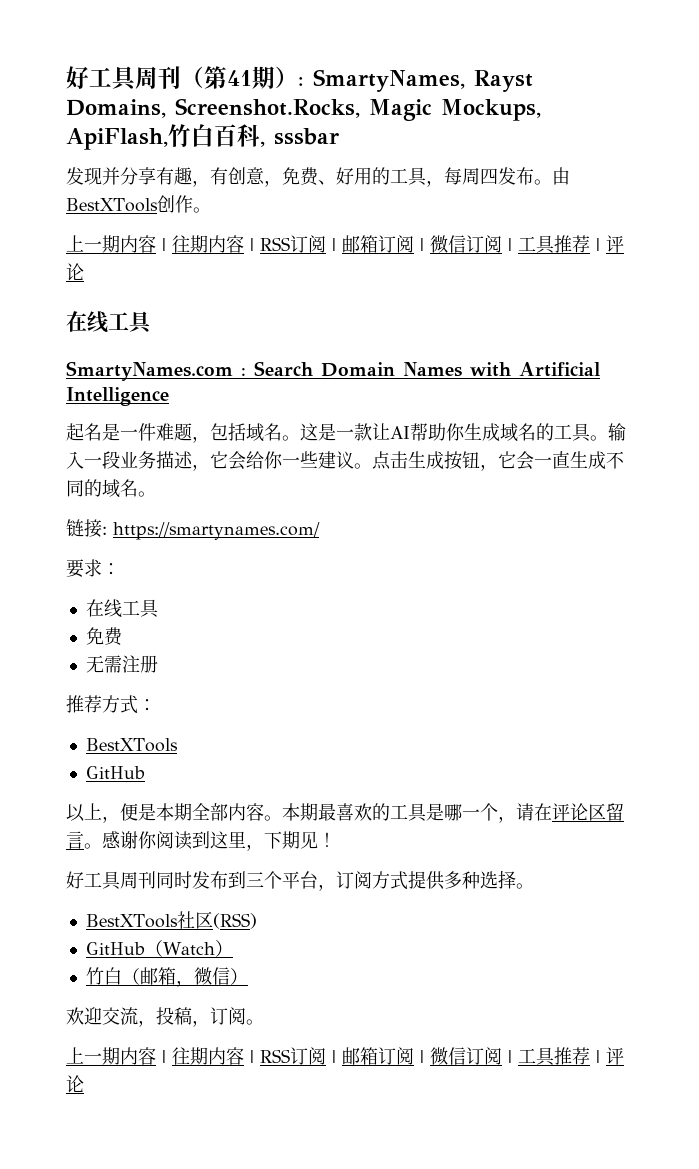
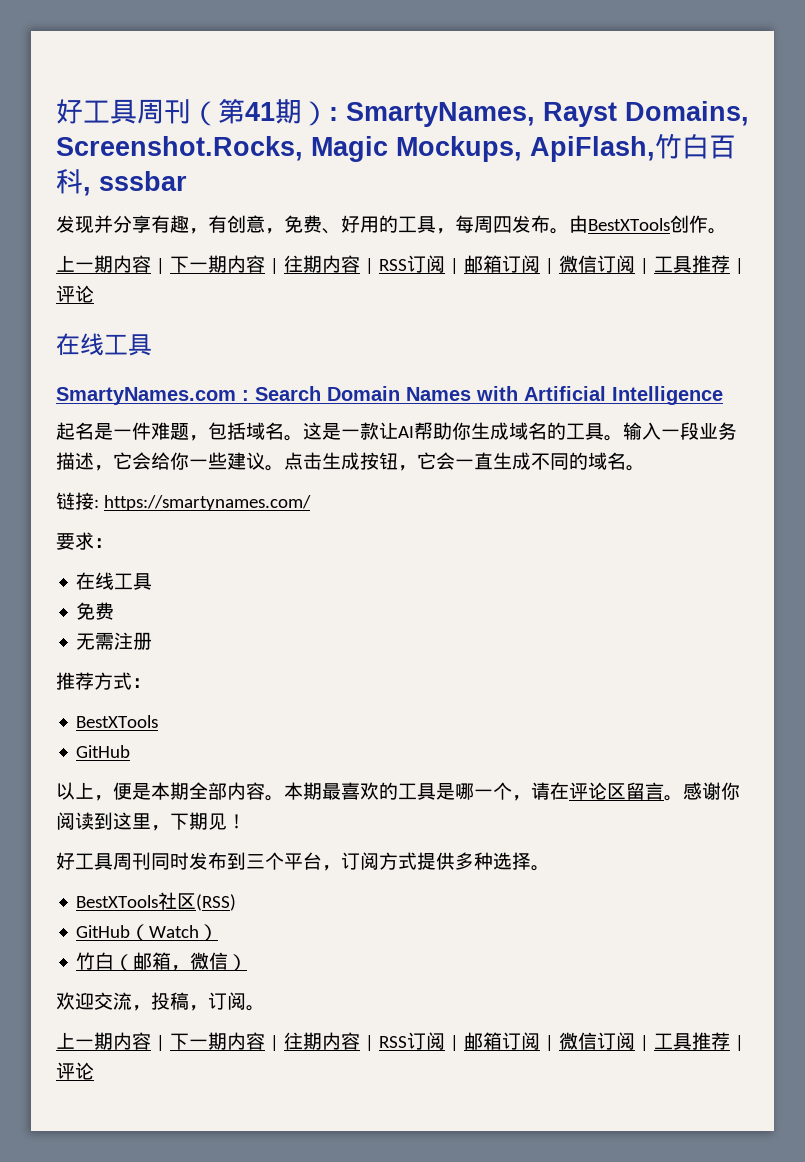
  由BestXTools创作。
- 上一期内容 | 往期内容 | RSS订阅 | 邮箱订阅 | 微信订阅 | 工具推荐 | 评论
+ 上一期内容 | 下一期内容 | 往期内容 | RSS订阅 | 邮箱订阅 | 微信订阅 | 工具推荐 | 评论
  欢迎交流，投稿，订阅。
- 上一期内容 | 往期内容 | RSS订阅 | 邮箱订阅 | 微信订阅 | 工具推荐 | 评论
+ 上一期内容 | 下一期内容 | 往期内容 | RSS订阅 | 邮箱订阅 | 微信订阅 | 工具推荐 | 评论

